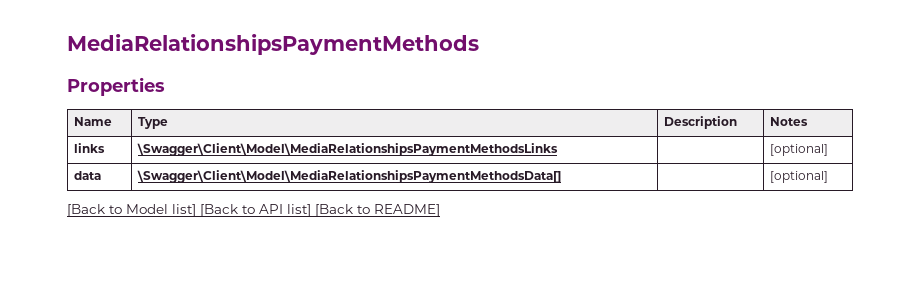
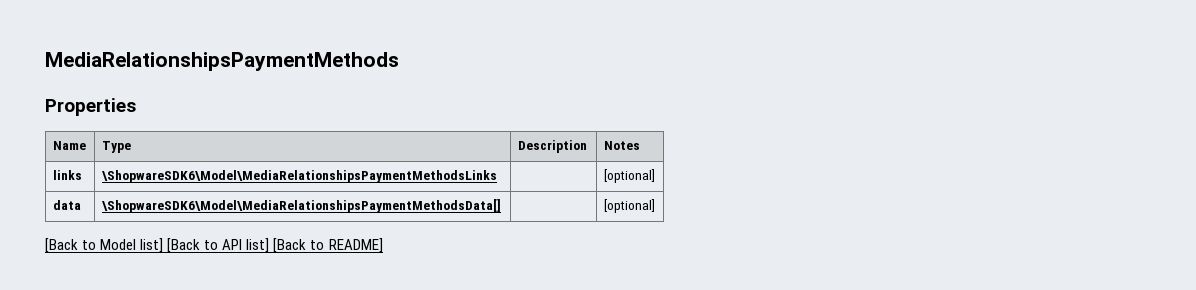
- links | \Swagger\Client\Model\MediaRelationshipsPaymentMethodsLinks | | [optional]
+ links | \ShopwareSDK6\Model\MediaRelationshipsPaymentMethodsLinks | | [optional]
- data | \Swagger\Client\Model\MediaRelationshipsPaymentMethodsData[] | | [optional]
+ data | \ShopwareSDK6\Model\MediaRelationshipsPaymentMethodsData[] | | [optional]

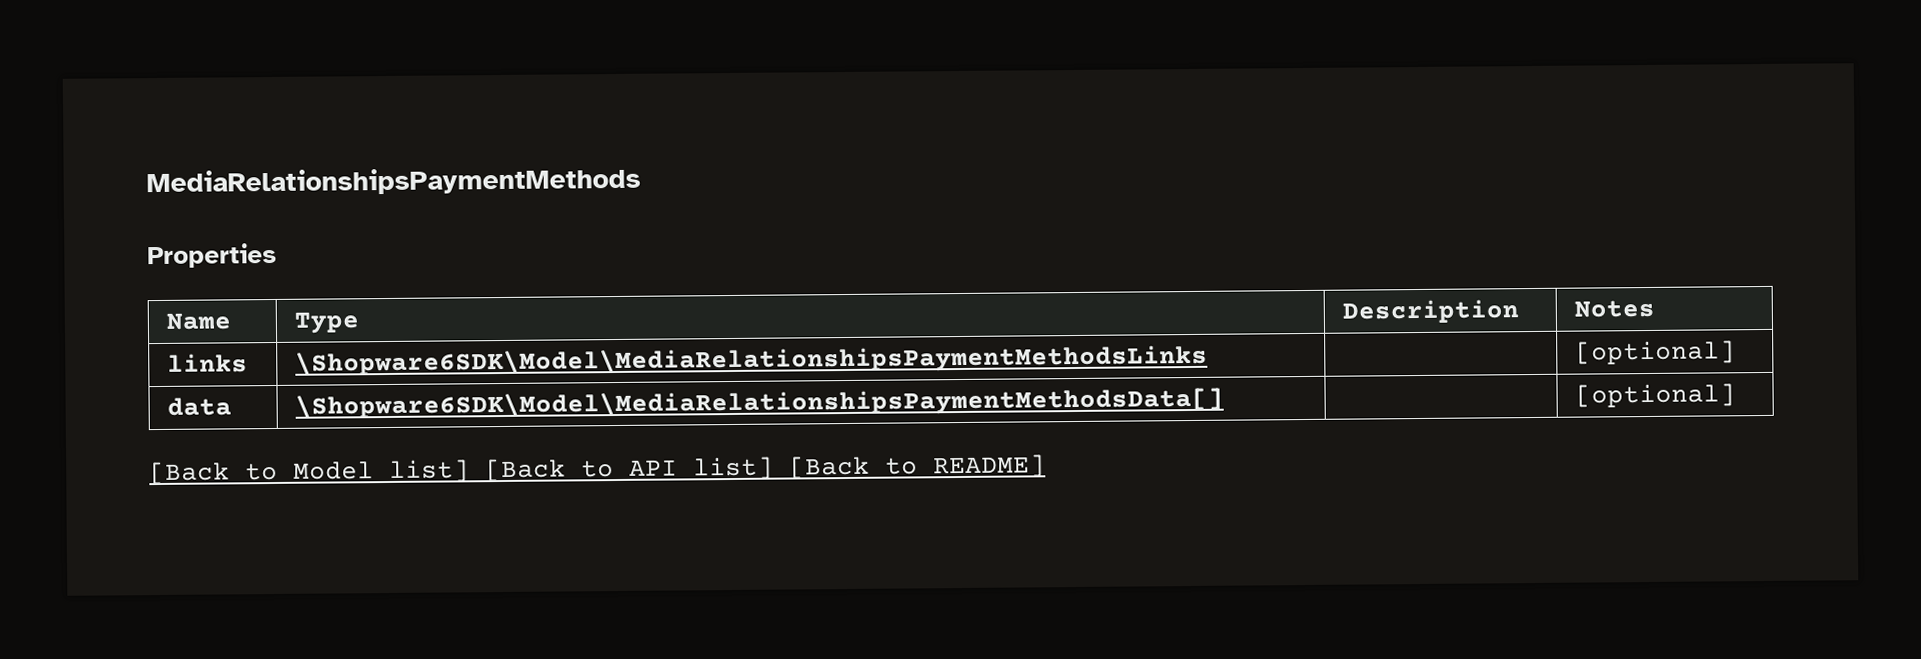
- links | \ShopwareSDK6\Model\MediaRelationshipsPaymentMethodsLinks | | [optional]
+ links | \Shopware6SDK\Model\MediaRelationshipsPaymentMethodsLinks | | [optional]
- data | \ShopwareSDK6\Model\MediaRelationshipsPaymentMethodsData[] | | [optional]
+ data | \Shopware6SDK\Model\MediaRelationshipsPaymentMethodsData[] | | [optional]

